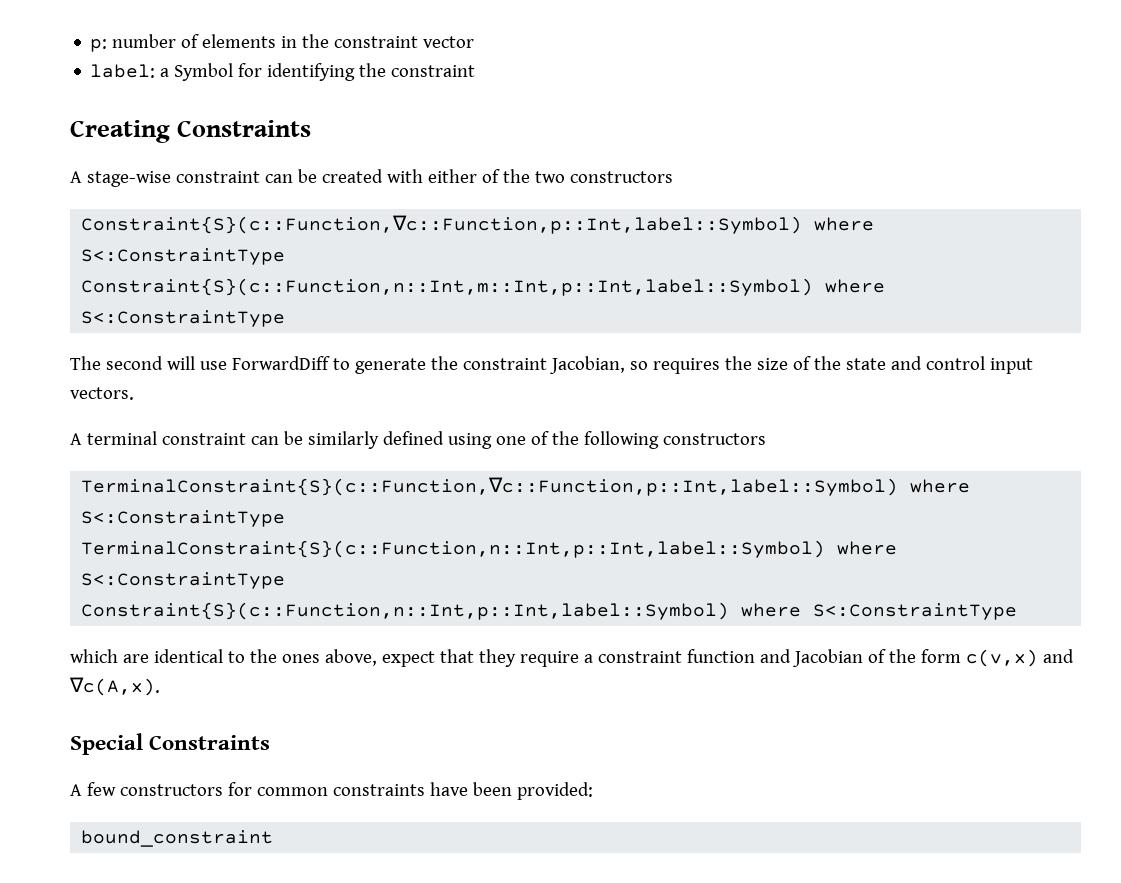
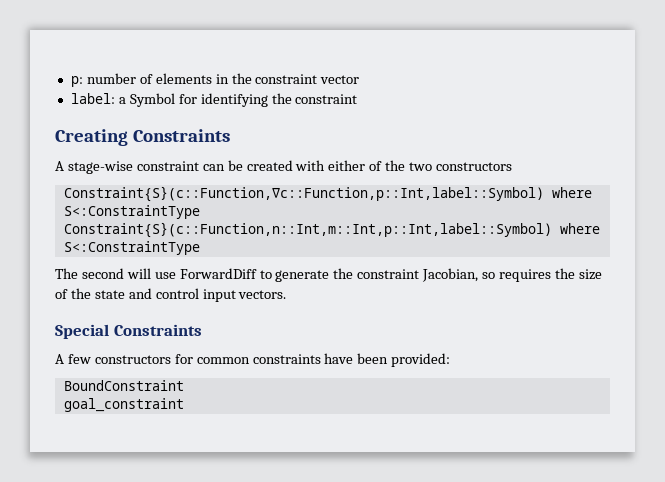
- A terminal constraint can be similarly defined using one of the following constructors
- TerminalConstraint{S}(c::Function,∇c::Function,p::Int,label::Symbol) where S<:ConstraintType
- TerminalConstraint{S}(c::Function,n::Int,p::Int,label::Symbol) where S<:ConstraintType
- Constraint{S}(c::Function,n::Int,p::Int,label::Symbol) where S<:ConstraintType
- which are identical to the ones above, expect that they require a constraint function and Jacobian of the form c(v,x) and ∇c(A,x).
- bound_constraint
+ BoundConstraint
+ goal_constraint

